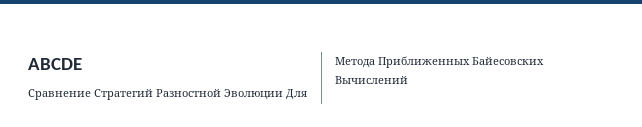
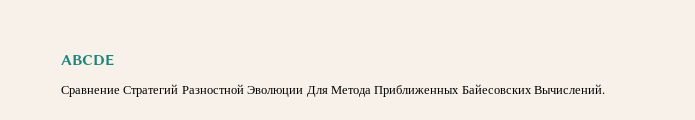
- Сравнение Стратегий Разностной Эволюции Для Метода Приближенных Байесовских Вычислений
+ Сравнение Стратегий Разностной Эволюции Для Метода Приближенных Байесовских Вычислений.

